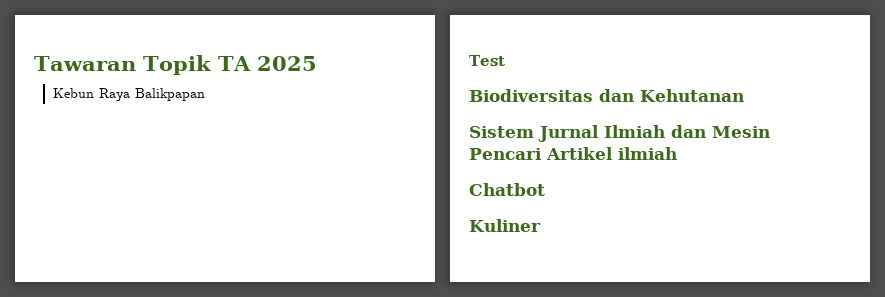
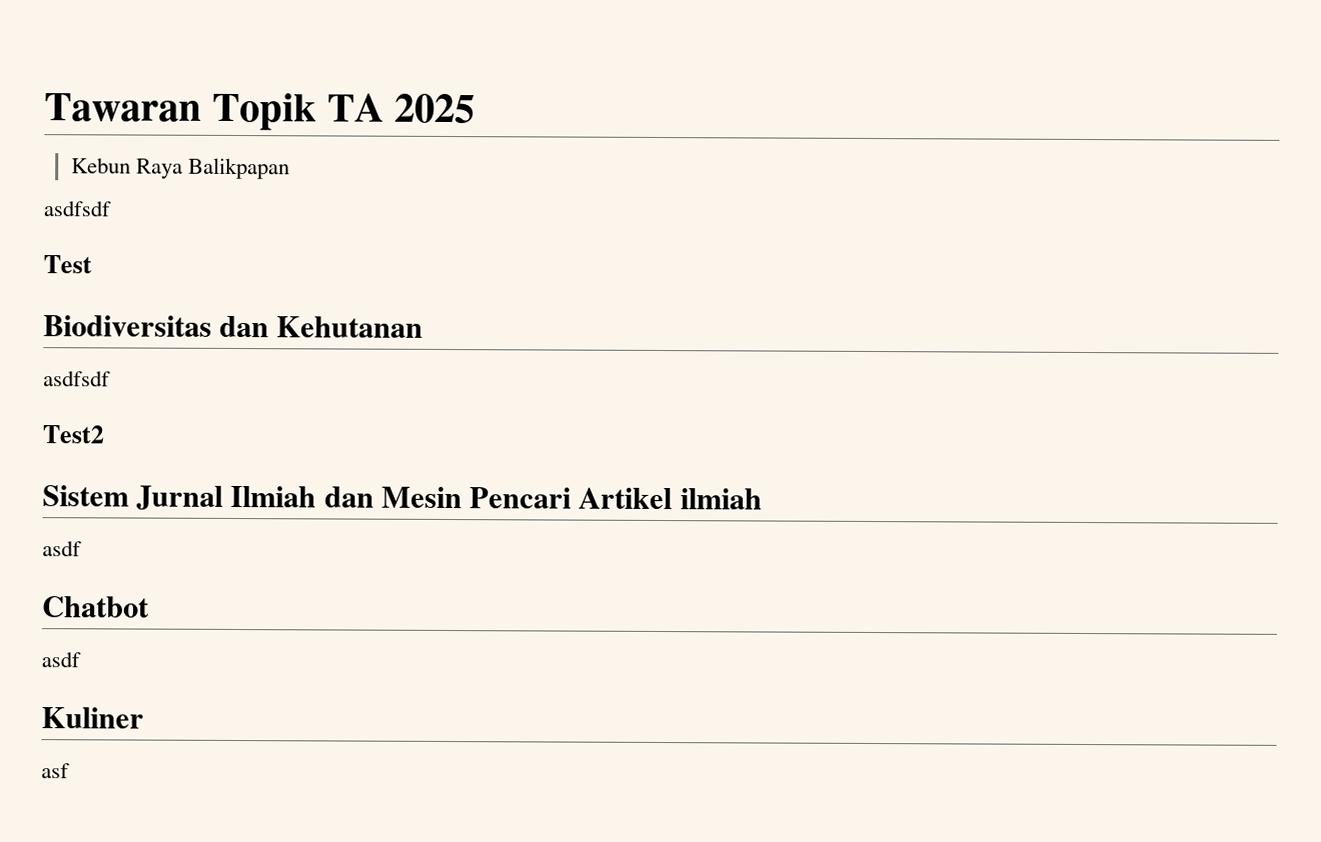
  Kebun Raya Balikpapan
+ asdfsdf
  Biodiversitas dan Kehutanan
+ asdfsdf
+ Test2
  Sistem Jurnal Ilmiah dan Mesin Pencari Artikel ilmiah
+ asdf
  Chatbot
+ asdf
+ asf

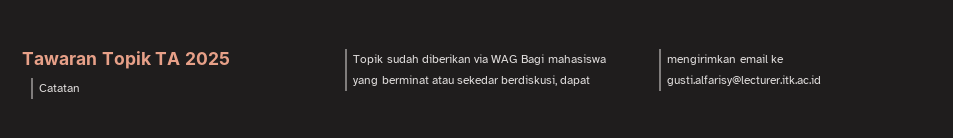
- Kebun Raya Balikpapan
- asdfsdf
- Test
- Biodiversitas dan Kehutanan
- asdfsdf
- Test2
- Sistem Jurnal Ilmiah dan Mesin Pencari Artikel ilmiah
- asdf
- Chatbot
- asdf
- Kuliner
- asf
+ Catatan
+ Topik sudah diberikan via WAG Bagi mahasiswa yang berminat atau sekedar berdiskusi, dapat mengirimkan email ke gusti.alfarisy@lecturer.itk.ac.id

